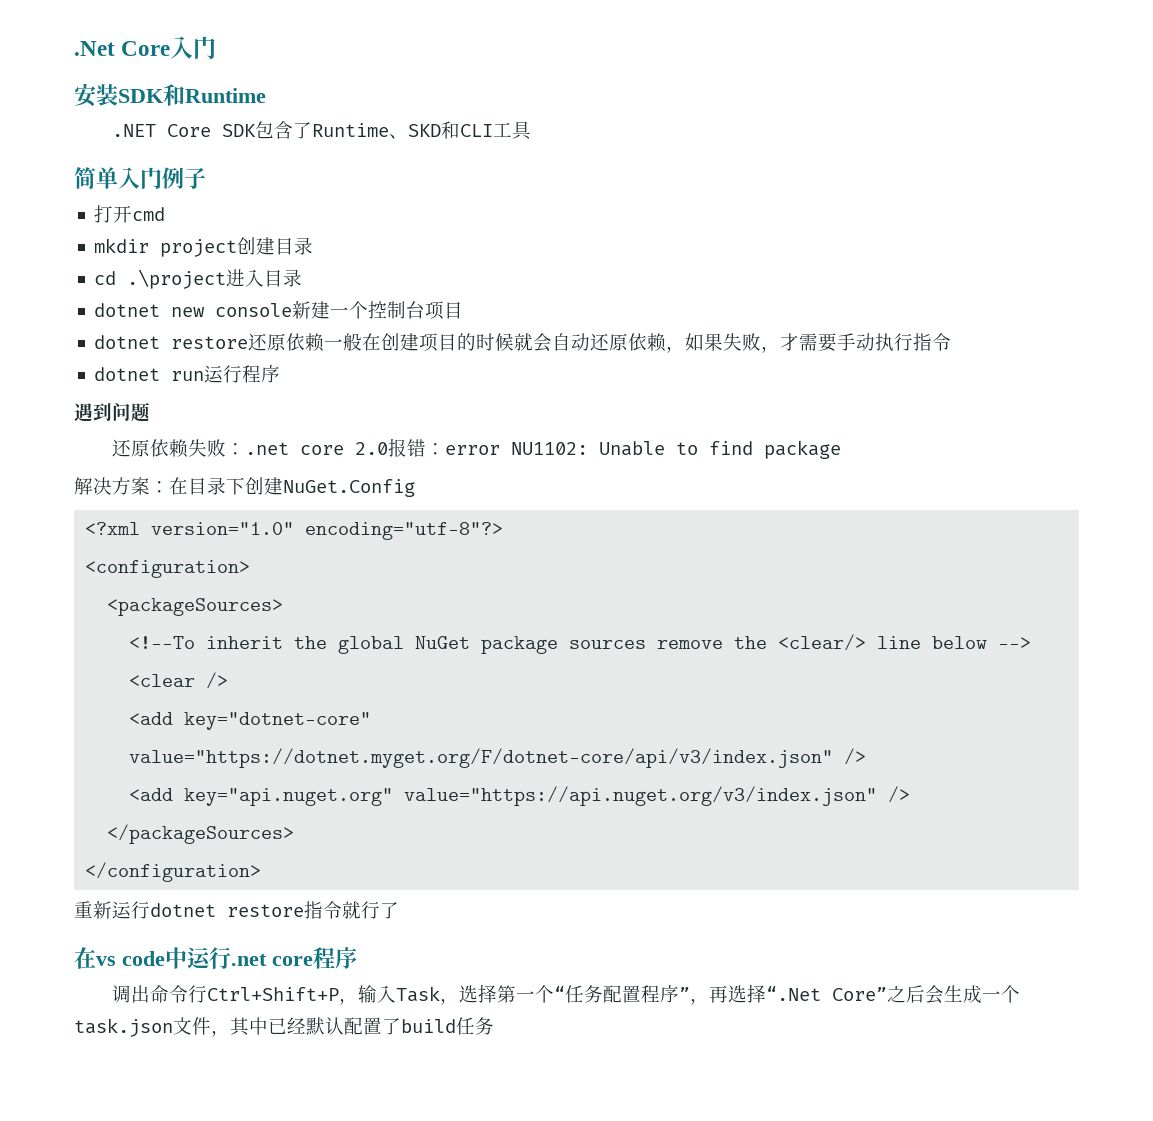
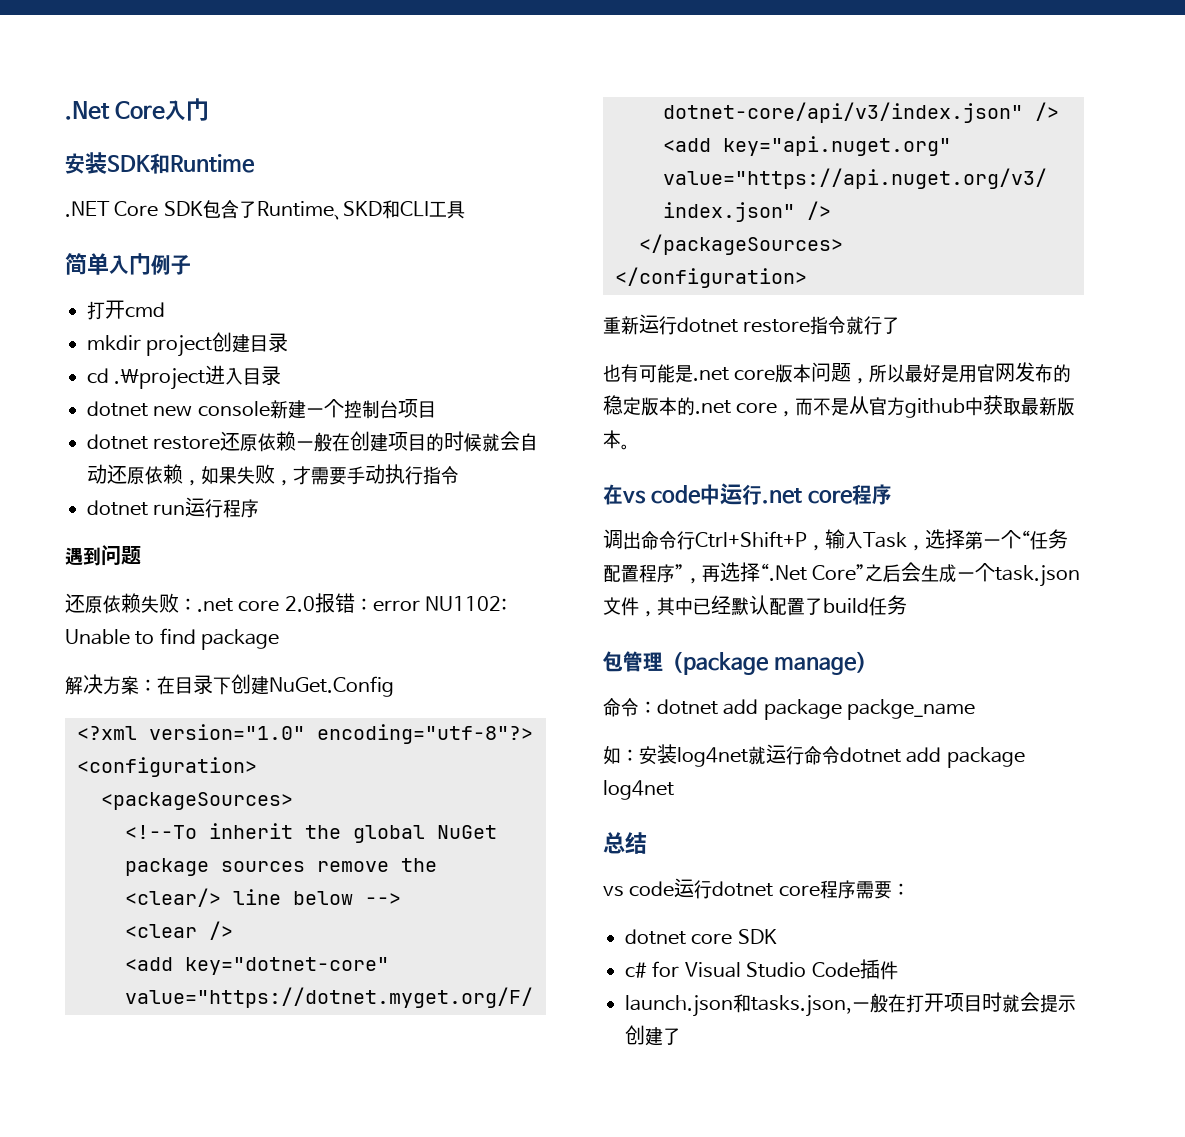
+ 也有可能是.net core版本问题，所以最好是用官网发布的稳定版本的.net core，而不是从官方github中获取最新版本。
+ 包管理（package manage）
+ 命令：dotnet add package packge_name
+ 如：安装log4net就运行命令dotnet add package log4net
+ 总结
+ vs code运行dotnet core程序需要：
+ dotnet core SDK
+ c# for Visual Studio Code插件
+ launch.json和tasks.json,一般在打开项目时就会提示创建了

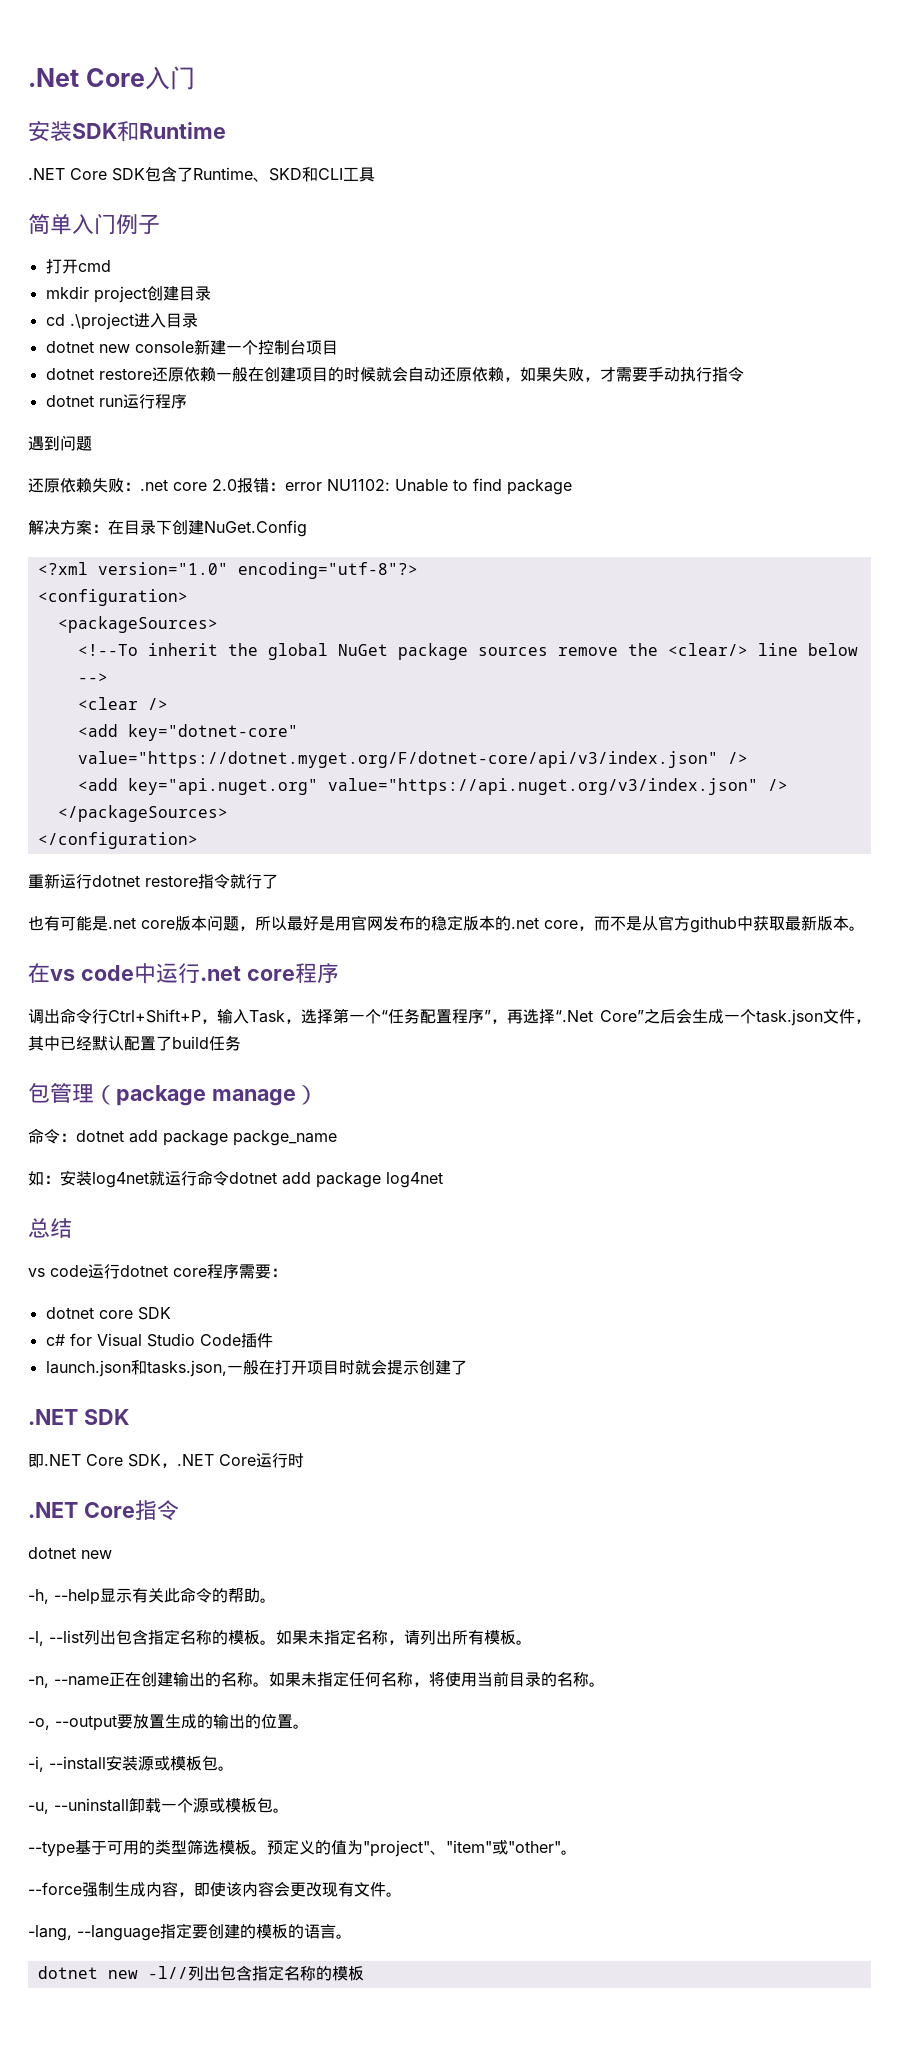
+ .NET SDK
+ 即.NET Core SDK，.NET Core运行时
+ .NET Core指令
+ dotnet new
+ -h, --help显示有关此命令的帮助。
+ -l, --list列出包含指定名称的模板。如果未指定名称，请列出所有模板。
+ -n, --name正在创建输出的名称。如果未指定任何名称，将使用当前目录的名称。
+ -o, --output要放置生成的输出的位置。
+ -i, --install安装源或模板包。
+ -u, --uninstall卸载一个源或模板包。
+ --type基于可用的类型筛选模板。预定义的值为"project"、"item"或"other"。
+ --force强制生成内容，即使该内容会更改现有文件。
+ -lang, --language指定要创建的模板的语言。
+ dotnet new -l//列出包含指定名称的模板

